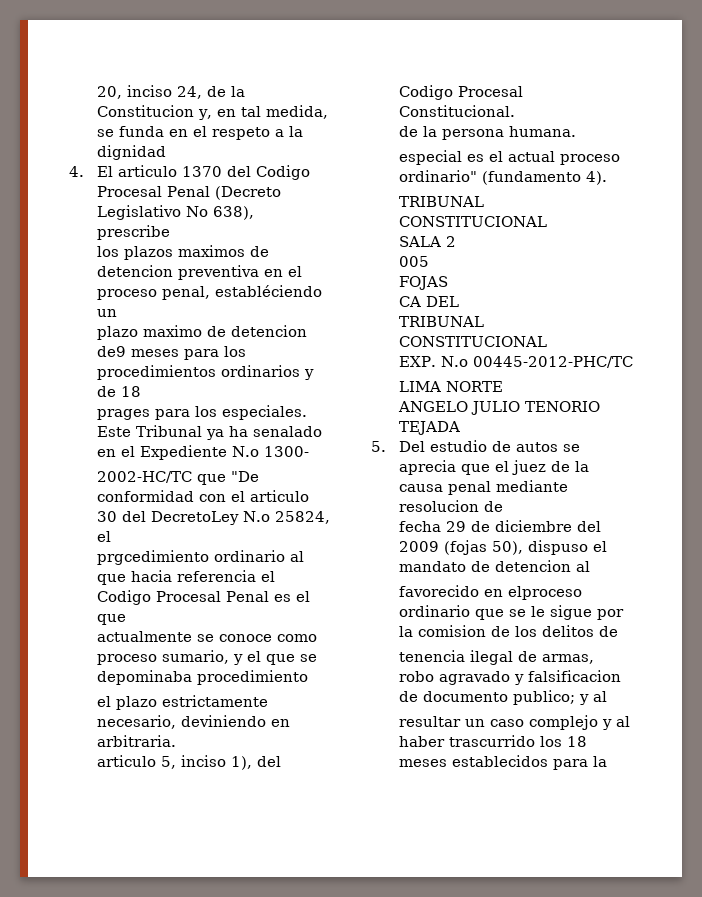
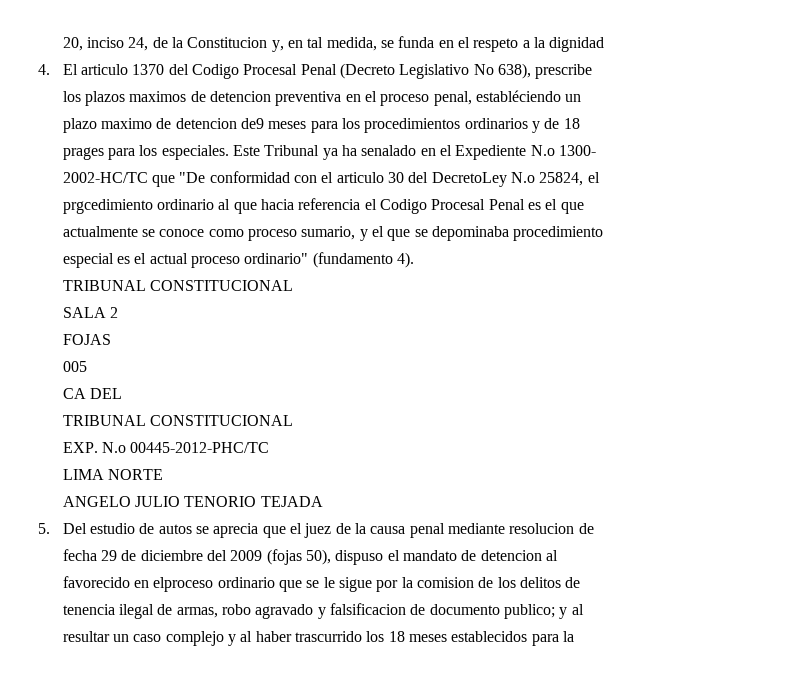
- el plazo estrictamente necesario, deviniendo en arbitraria.
- articulo 5, inciso 1), del Codigo Procesal Constitucional.
- de la persona humana.
+ FOJAS
- FOJAS

